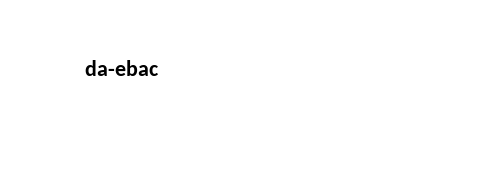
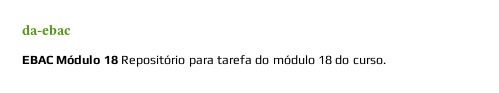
+ EBAC Módulo 18 Repositório para tarefa do módulo 18 do curso.

